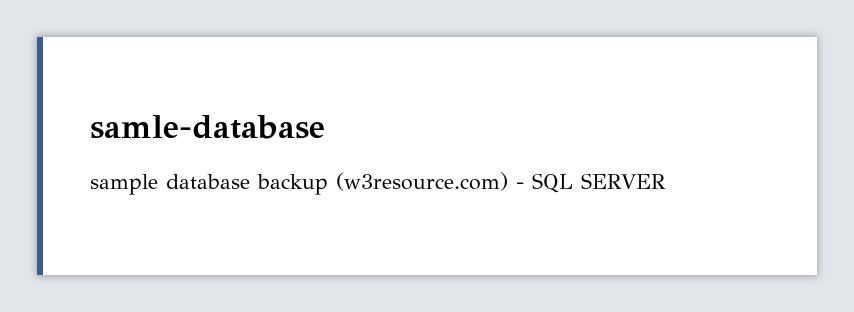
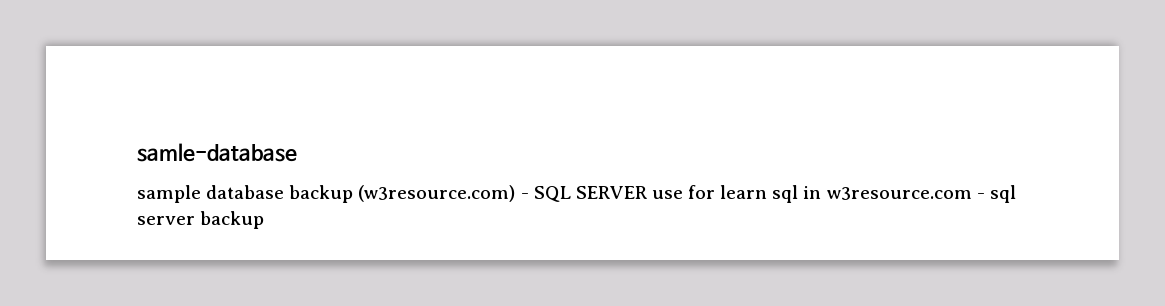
- sample database backup (w3resource.com) - SQL SERVER
+ sample database backup (w3resource.com) - SQL SERVER use for learn sql in w3resource.com - sql server backup

